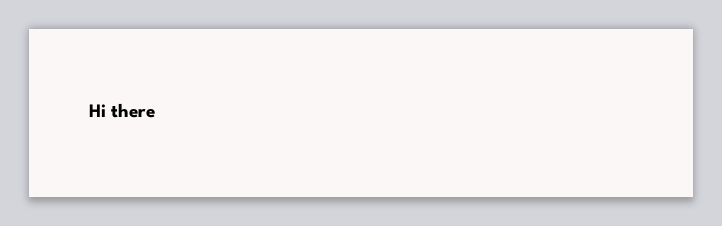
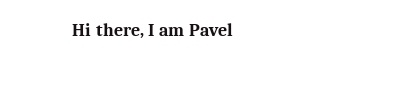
- Hi there
+ Hi there, I am Pavel

